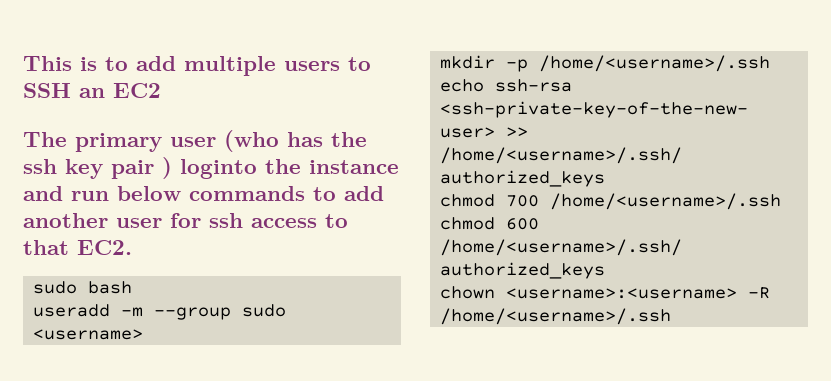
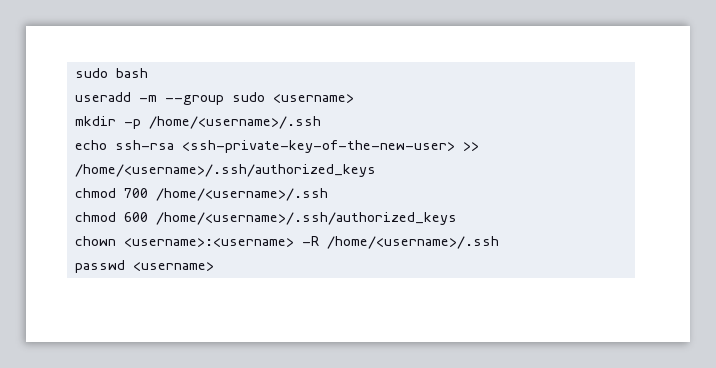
- This is to add multiple users to SSH an EC2
- The primary user (who has the ssh key pair ) loginto the instance and run below commands to add another user for ssh access to that EC2.
+ passwd <username>

